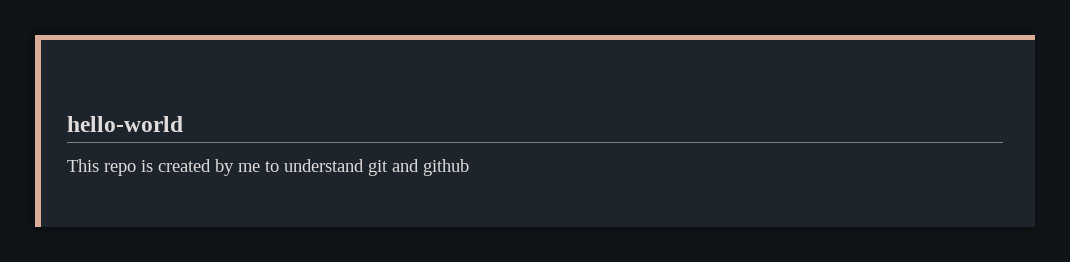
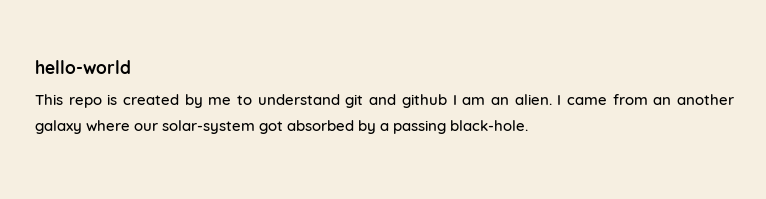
- This repo is created by me to understand git and github
+ This repo is created by me to understand git and github I am an alien. I came from an another galaxy where our solar-system got absorbed by a passing black-hole.

